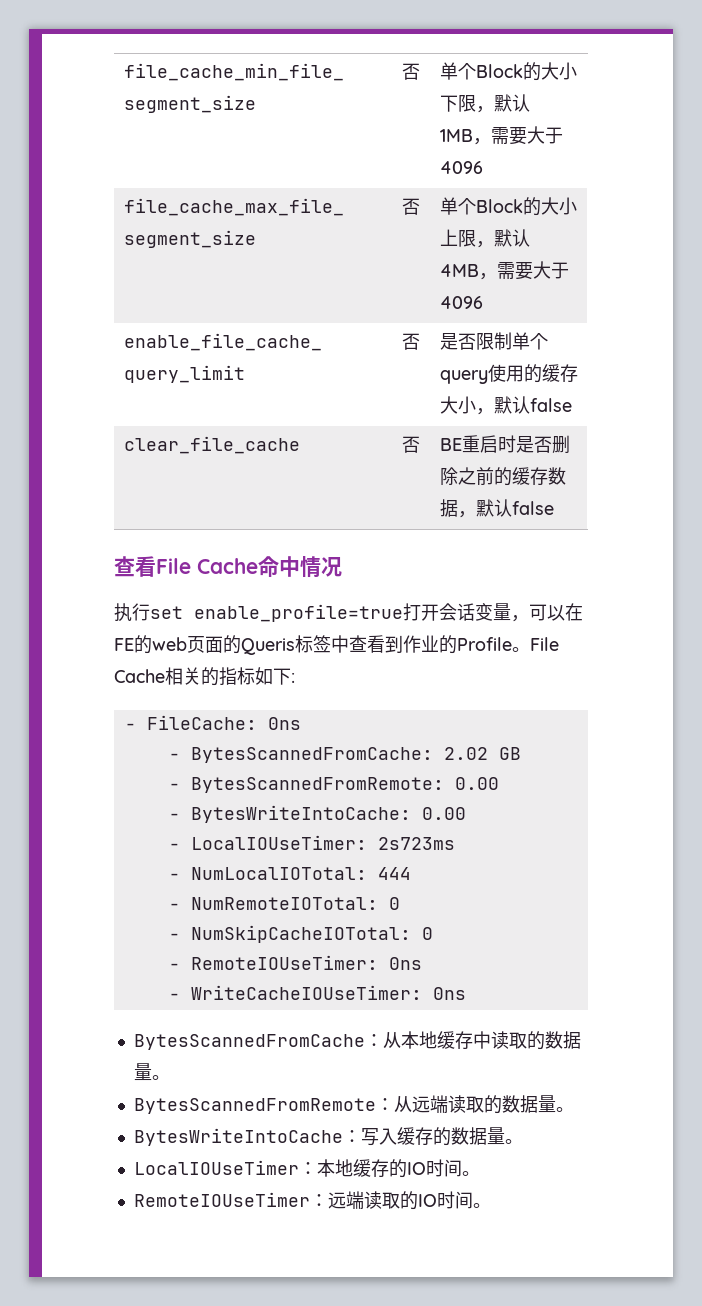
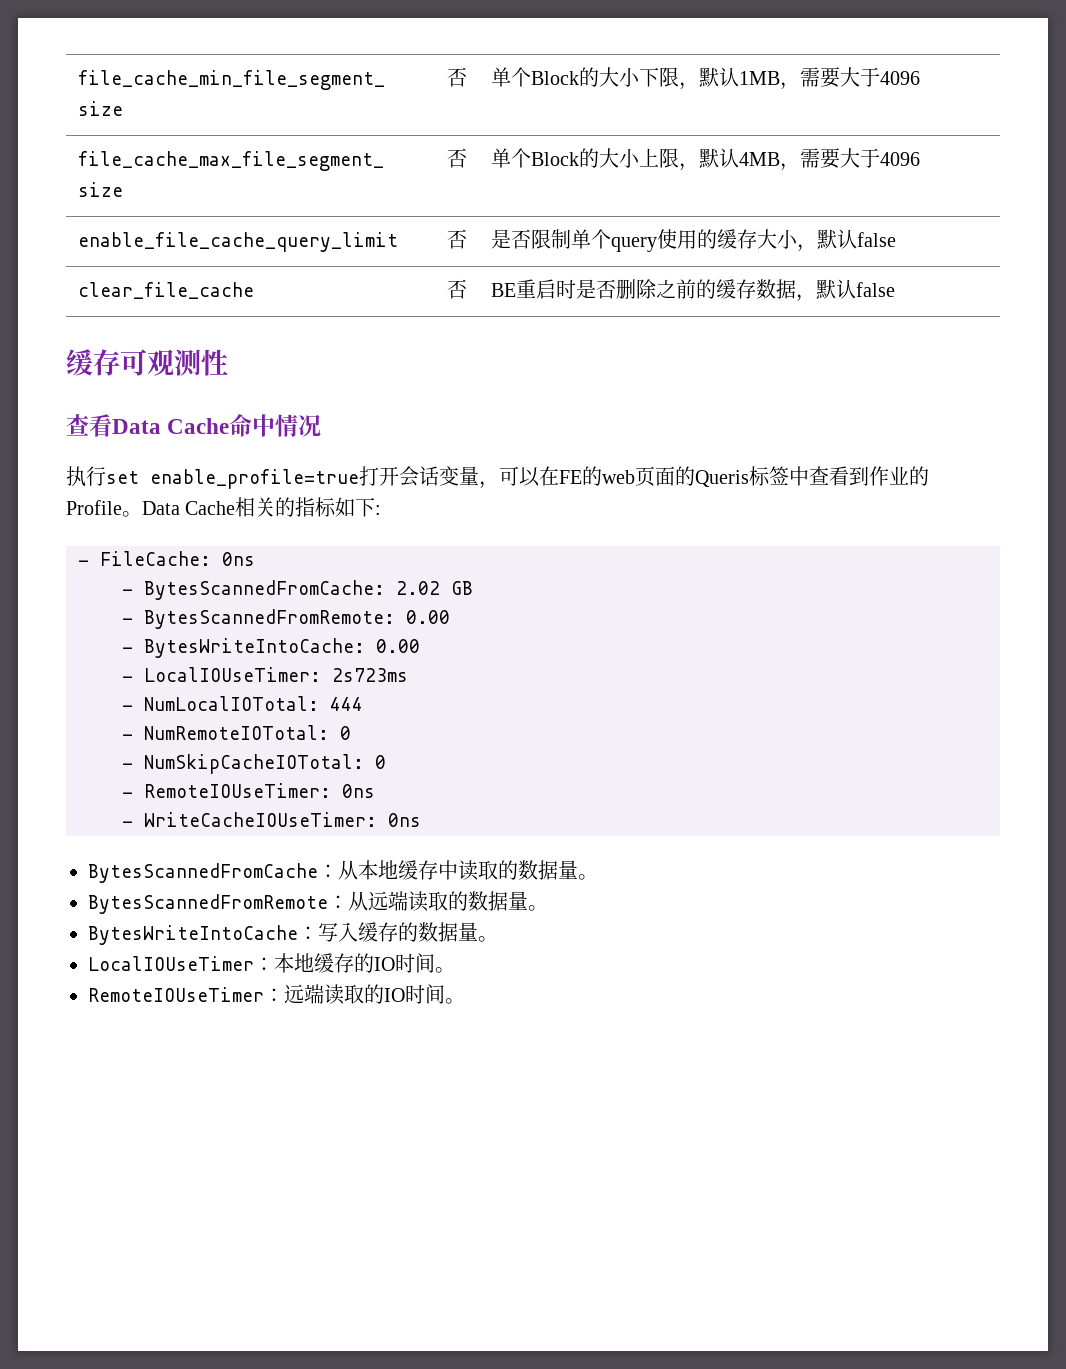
- 查看File Cache命中情况
+ 缓存可观测性
+ 查看Data Cache命中情况
- File Cache相关的指标如下:
+ Data Cache相关的指标如下:

